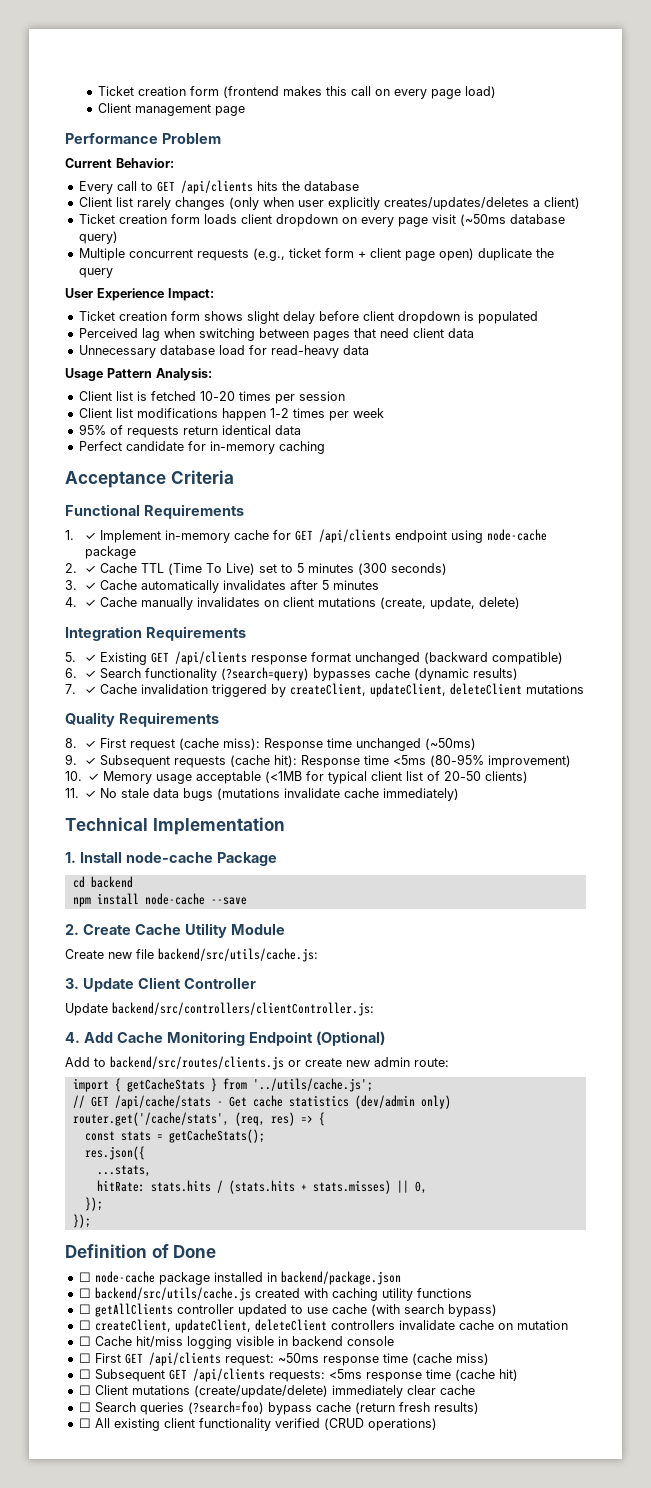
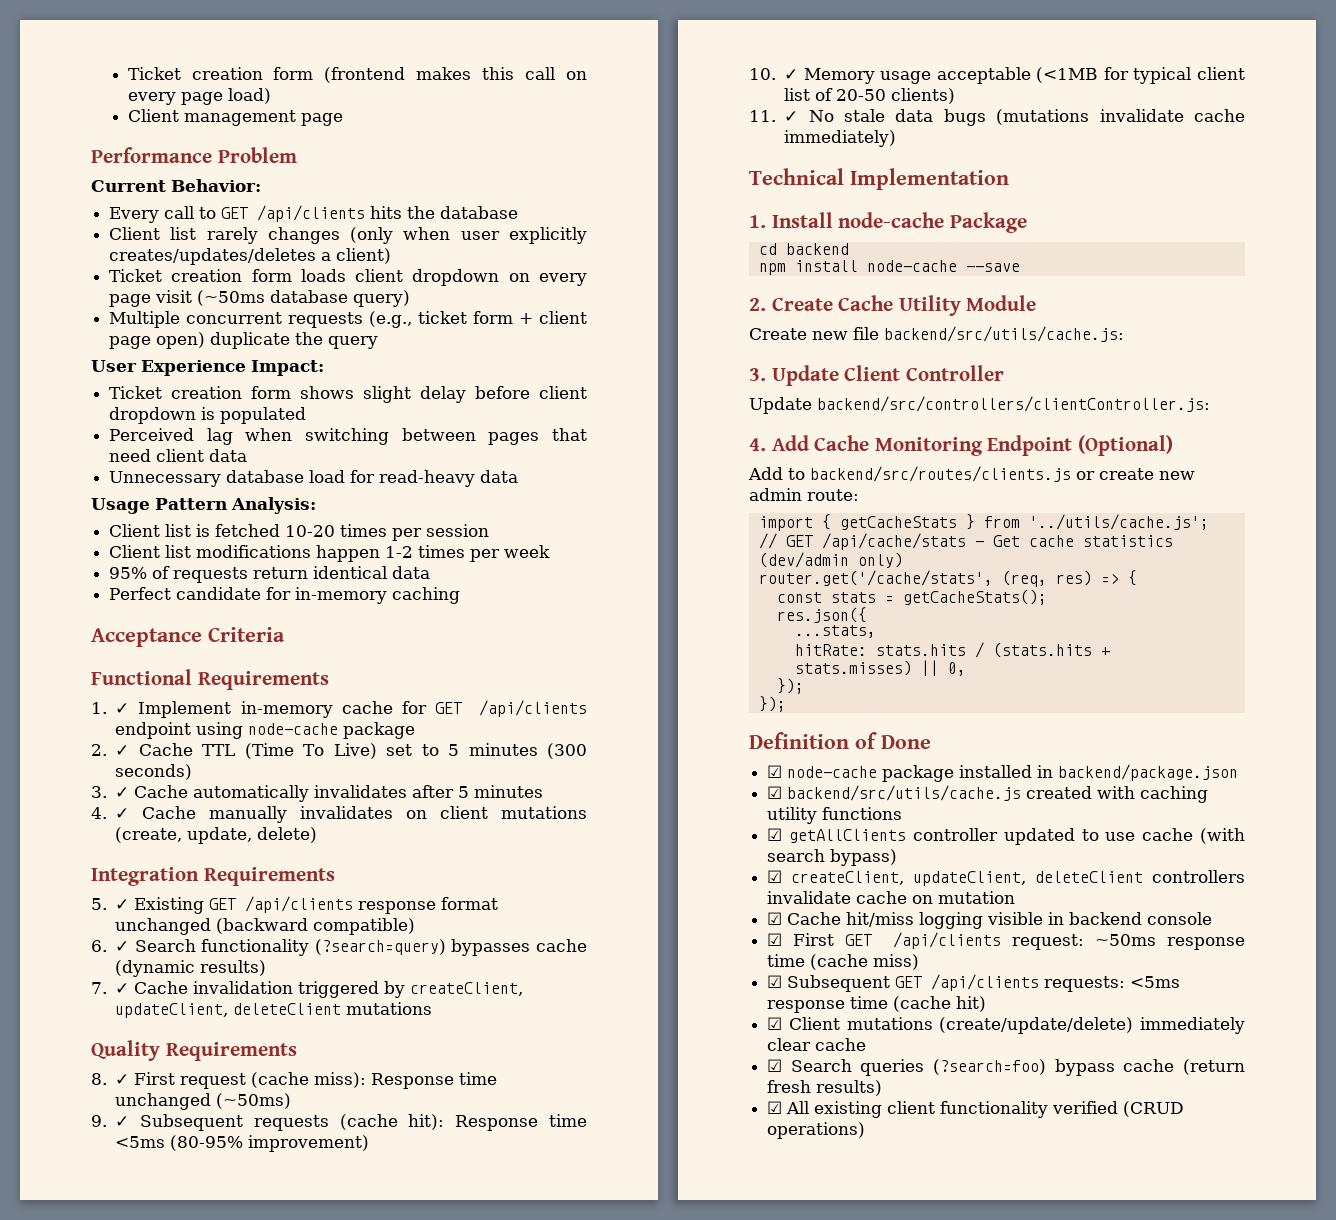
- ☐ node-cache package installed in backend/package.json
+ ☑ node-cache package installed in backend/package.json
- ☐ backend/src/utils/cache.js created with caching utility functions
+ ☑ backend/src/utils/cache.js created with caching utility functions
- ☐ getAllClients controller updated to use cache (with search bypass)
+ ☑ getAllClients controller updated to use cache (with search bypass)
- ☐ createClient, updateClient, deleteClient controllers invalidate cache on mutation
+ ☑ createClient, updateClient, deleteClient controllers invalidate cache on mutation
- ☐ Cache hit/miss logging visible in backend console
+ ☑ Cache hit/miss logging visible in backend console
- ☐ First GET /api/clients request: ~50ms response time (cache miss)
+ ☑ First GET /api/clients request: ~50ms response time (cache miss)
- ☐ Subsequent GET /api/clients requests: <5ms response time (cache hit)
+ ☑ Subsequent GET /api/clients requests: <5ms response time (cache hit)
- ☐ Client mutations (create/update/delete) immediately clear cache
+ ☑ Client mutations (create/update/delete) immediately clear cache
- ☐ Search queries (?search=foo) bypass cache (return fresh results)
+ ☑ Search queries (?search=foo) bypass cache (return fresh results)
- ☐ All existing client functionality verified (CRUD operations)
+ ☑ All existing client functionality verified (CRUD operations)

